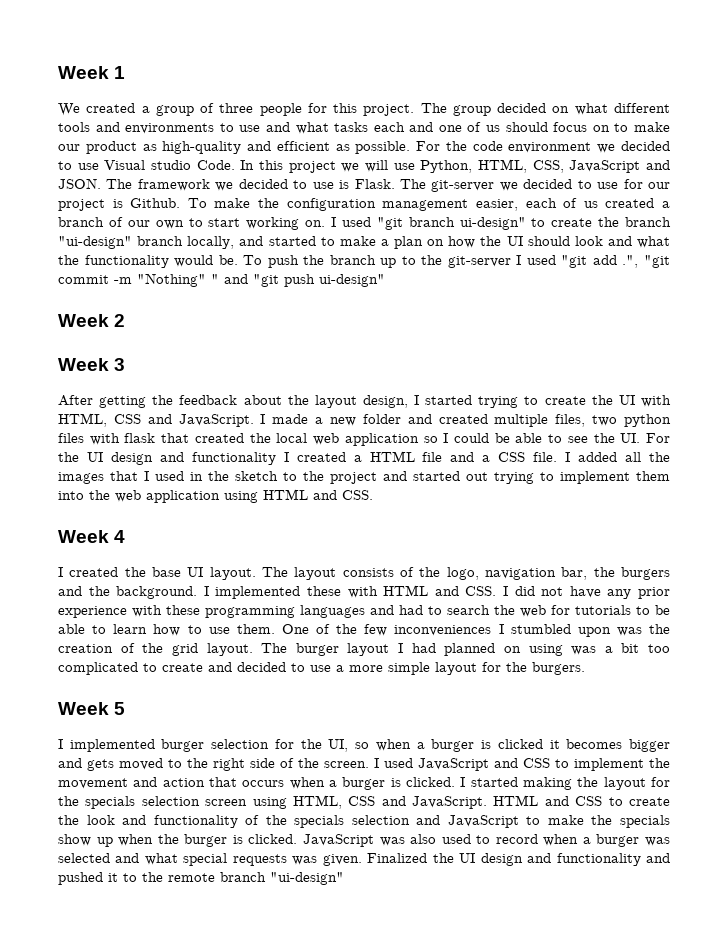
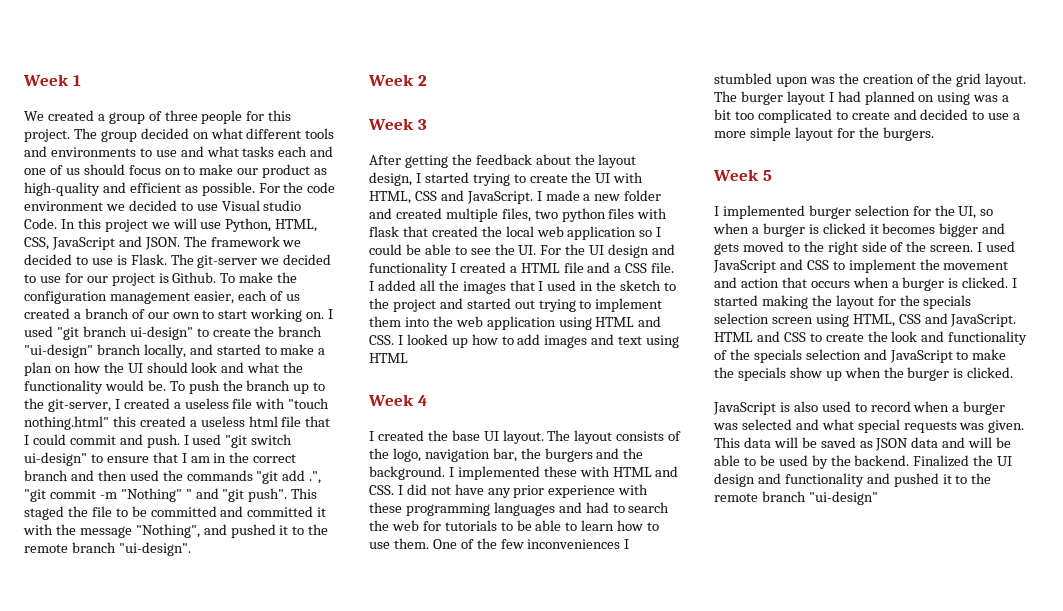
- To push the branch up to the git-server I used "git add .", "git commit -m "Nothing" " and "git push ui-design"
+ To push the branch up to the git-server, I created a useless file with "touch nothing.html" this created a useless html file that I could commit and push. I used "git switch ui-design" to ensure that I am in the correct branch and then used the commands "git add .", "git commit -m "Nothing" " and "git push". This staged the file to be committed and committed it with the message "Nothing", and pushed it to the remote branch "ui-design".
- I added all the images that I used in the sketch to the project and started out trying to implement them into the web application using HTML and CSS.
+ I added all the images that I used in the sketch to the project and started out trying to implement them into the web application using HTML and CSS. I looked up how to add images and text using HTML
- HTML and CSS to create the look and functionality of the specials selection and JavaScript to make the specials show up when the burger is clicked. JavaScript was also used to record when a burger was selected and what special requests was given.
+ HTML and CSS to create the look and functionality of the specials selection and JavaScript to make the specials show up when the burger is clicked.
+ JavaScript is also used to record when a burger was selected and what special requests was given.
+ This data will be saved as JSON data and will be able to be used by the backend.

